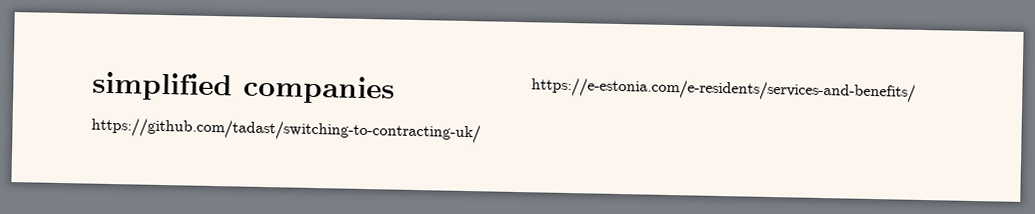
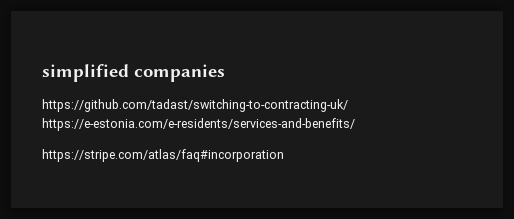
+ https://stripe.com/atlas/faq#incorporation

